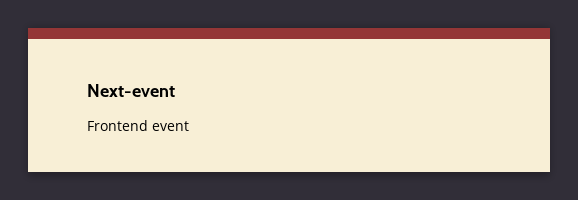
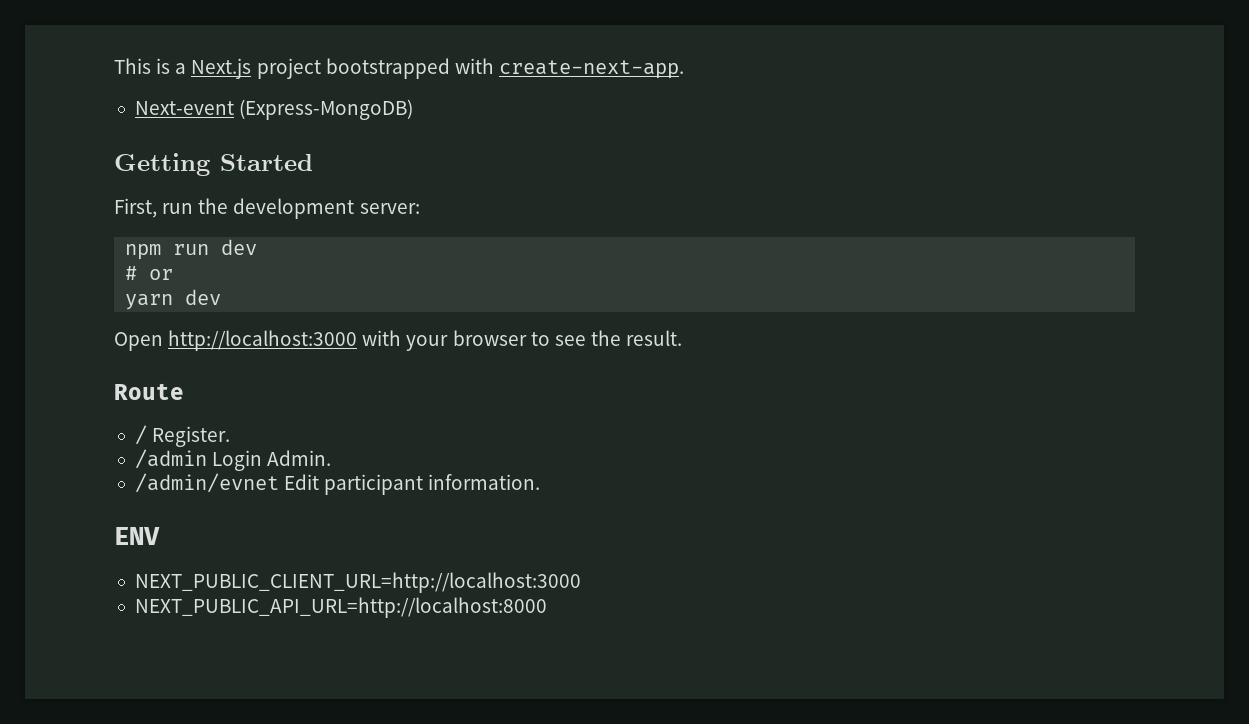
- Next-event
- Frontend event
+ This is a Next.js project bootstrapped with create-next-app.
+ Next-event (Express-MongoDB)
+ Getting Started
+ First, run the development server:
+ npm run dev
+ # or
+ yarn dev
+ Open http://localhost:3000 with your browser to see the result.
+ Route
+ / Register.
+ /admin Login Admin.
+ /admin/evnet Edit participant information.
+ ENV
+ NEXT_PUBLIC_CLIENT_URL=http://localhost:3000
+ NEXT_PUBLIC_API_URL=http://localhost:8000

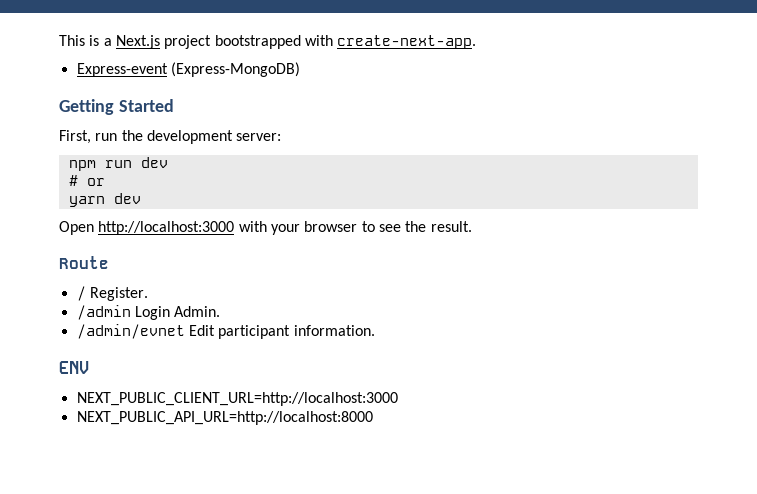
- Next-event (Express-MongoDB)
+ Express-event (Express-MongoDB)

